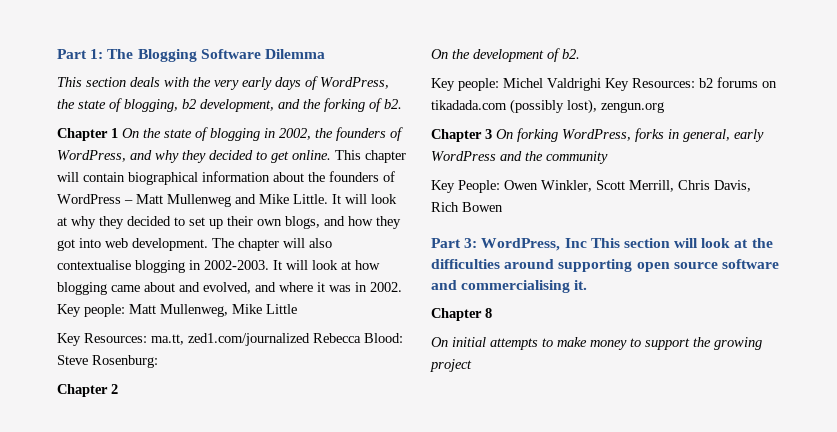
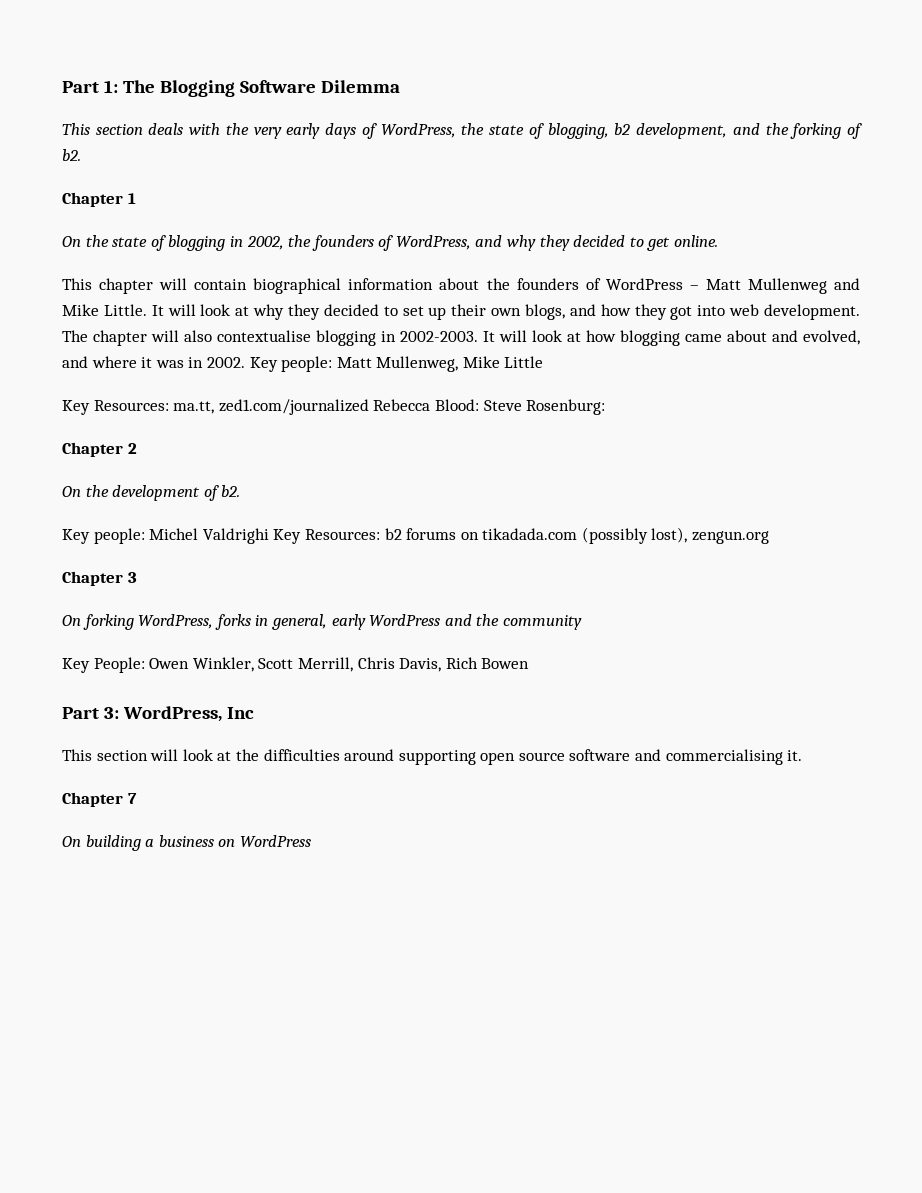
- Chapter 1 On the state of blogging in 2002, the founders of WordPress, and why they decided to get online. This chapter will contain biographical information about the founders of WordPress – Matt Mullenweg and Mike Little.
+ Chapter 1
+ On the state of blogging in 2002, the founders of WordPress, and why they decided to get online.
+ This chapter will contain biographical information about the founders of WordPress – Matt Mullenweg and Mike Little.
- Chapter 3 On forking WordPress, forks in general, early WordPress and the community
+ Chapter 3
+ On forking WordPress, forks in general, early WordPress and the community
- Part 3: WordPress, Inc This section will look at the difficulties around supporting open source software and commercialising it.
+ Part 3: WordPress, Inc
+ This section will look at the difficulties around supporting open source software and commercialising it.
- Chapter 8
- On initial attempts to make money to support the growing project
+ Chapter 7
+ On building a business on WordPress

